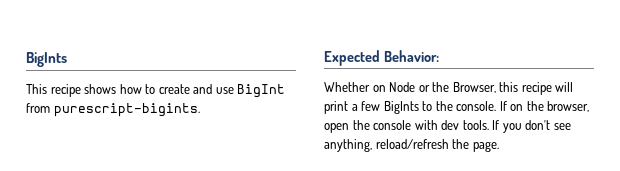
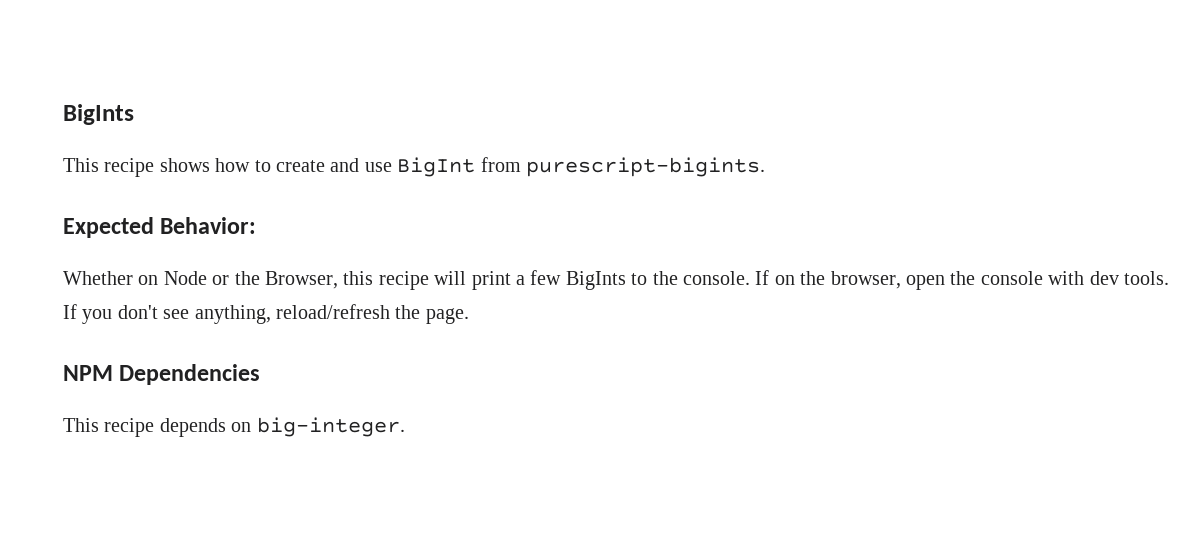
+ NPM Dependencies
+ This recipe depends on big-integer.

